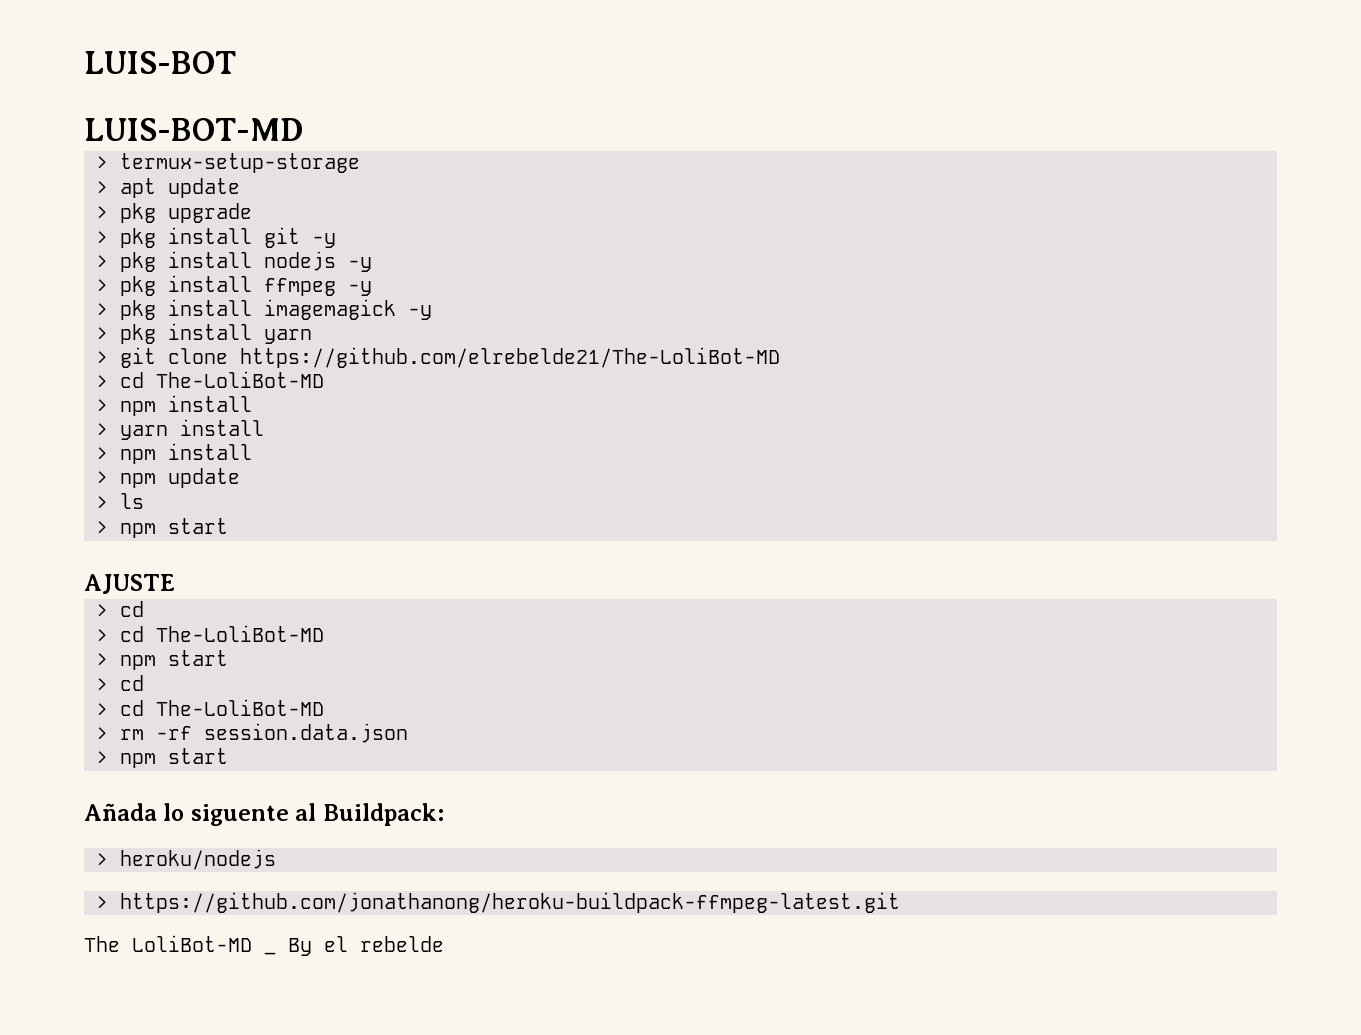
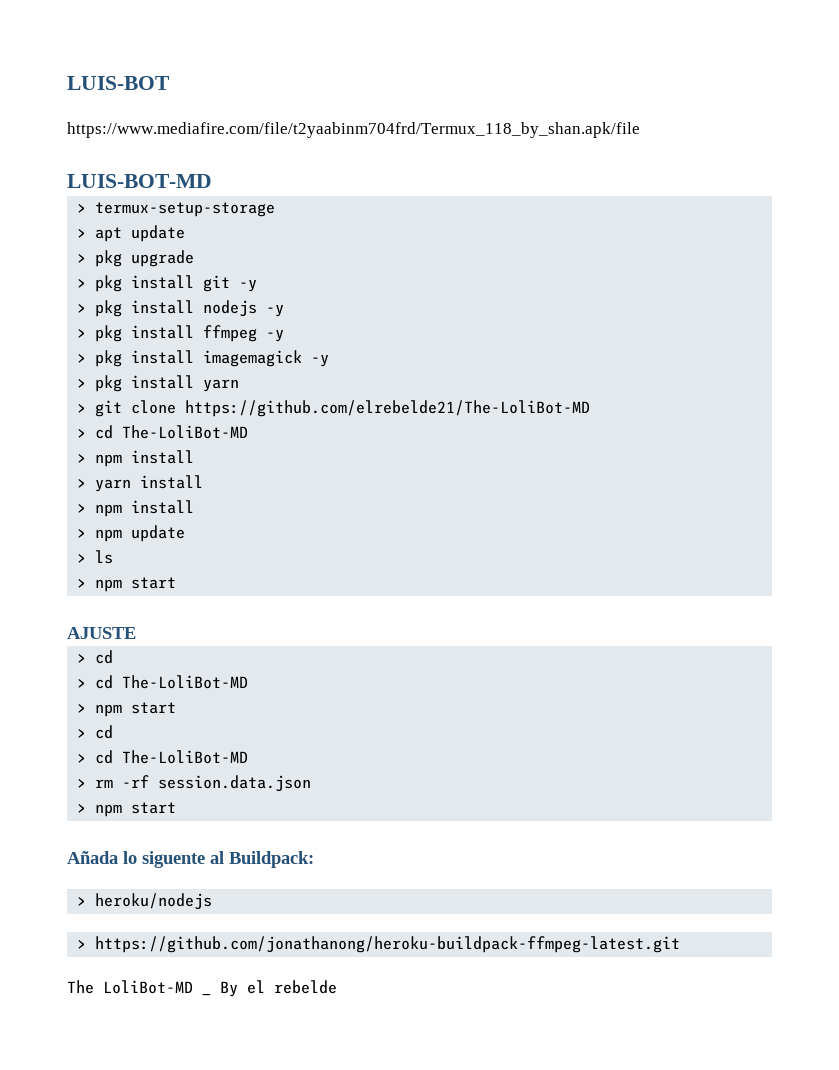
+ https://www.mediafire.com/file/t2yaabinm704frd/Termux_118_by_shan.apk/file

